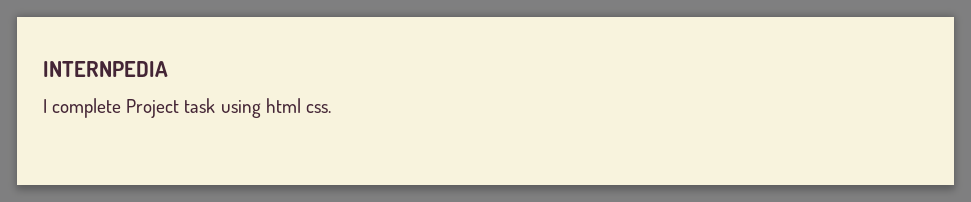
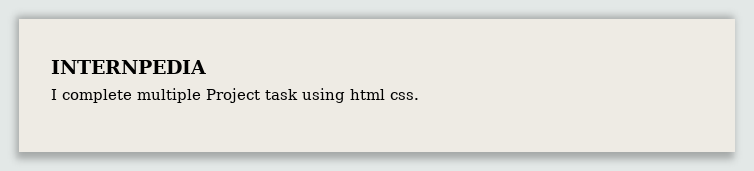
- I complete Project task using html css.
+ I complete multiple Project task using html css.

